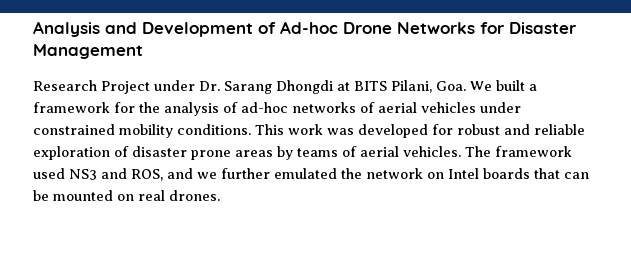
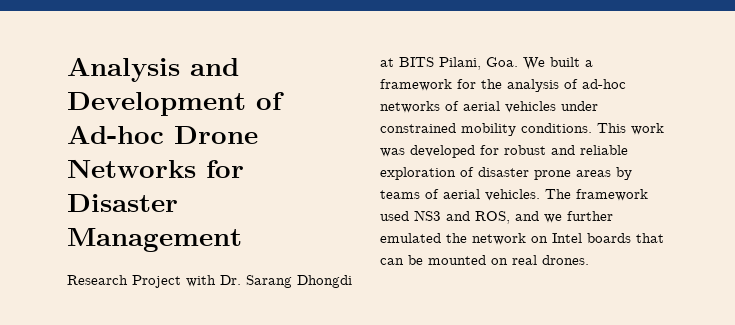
- Research Project under Dr. Sarang Dhongdi at BITS Pilani, Goa. We built a framework for the analysis of ad-hoc networks of aerial vehicles under constrained mobility conditions.
+ Research Project with Dr. Sarang Dhongdi at BITS Pilani, Goa. We built a framework for the analysis of ad-hoc networks of aerial vehicles under constrained mobility conditions.

